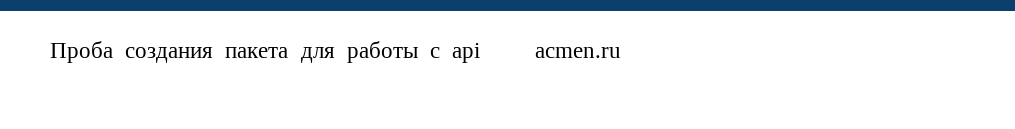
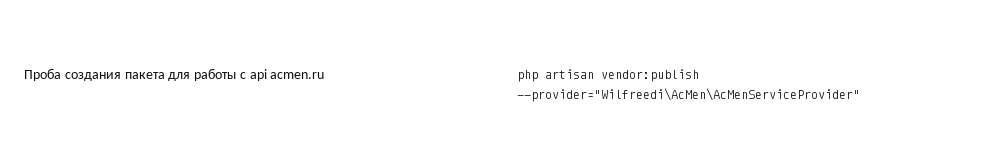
+ php artisan vendor:publish --provider="Wilfreedi\AcMen\AcMenServiceProvider"

